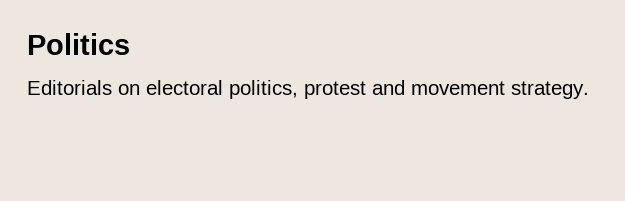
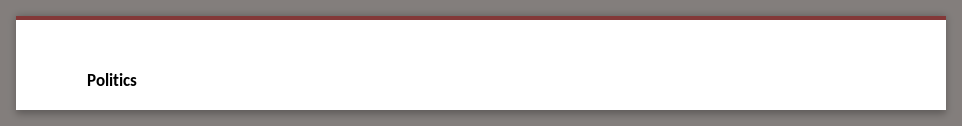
- Editorials on electoral politics, protest and movement strategy.

